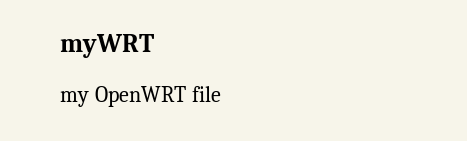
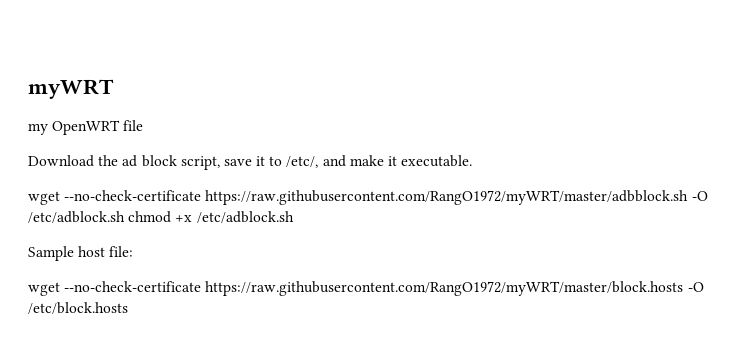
+ Download the ad block script, save it to /etc/, and make it executable.
+ wget --no-check-certificate https://raw.githubusercontent.com/RangO1972/myWRT/master/adbblock.sh -O /etc/adblock.sh chmod +x /etc/adblock.sh
+ Sample host file:
+ wget --no-check-certificate https://raw.githubusercontent.com/RangO1972/myWRT/master/block.hosts -O /etc/block.hosts

